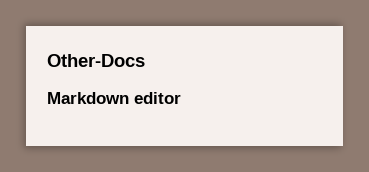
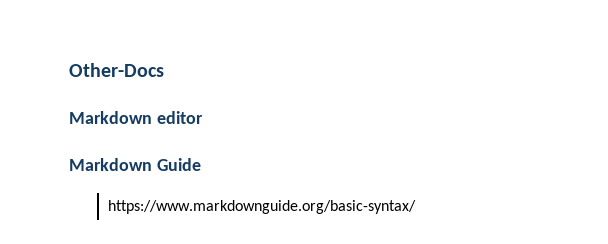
+ Markdown Guide
+ https://www.markdownguide.org/basic-syntax/

